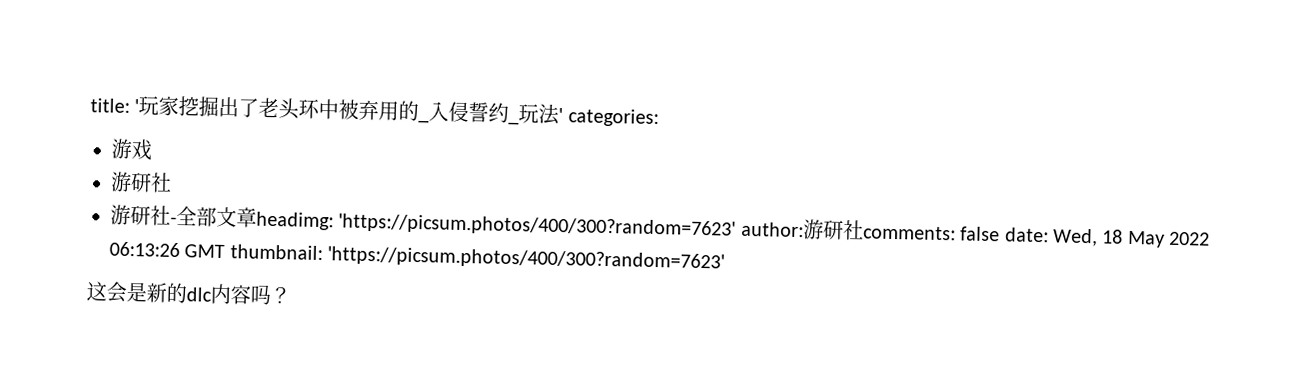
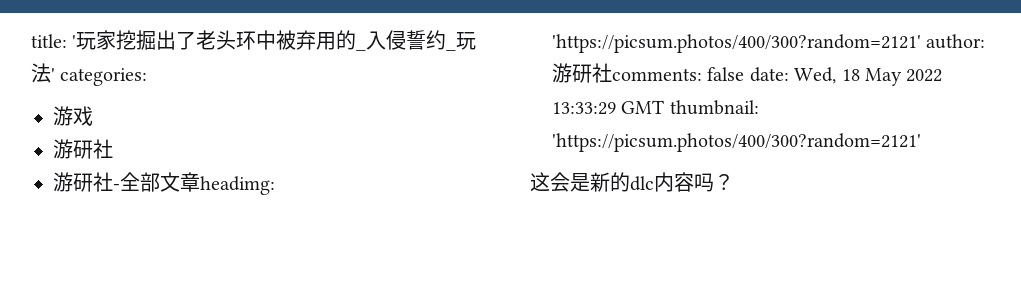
- 游研社-全部文章headimg: 'https://picsum.photos/400/300?random=7623' author:游研社comments: false date: Wed, 18 May 2022 06:13:26 GMT thumbnail: 'https://picsum.photos/400/300?random=7623'
+ 游研社-全部文章headimg: 'https://picsum.photos/400/300?random=2121' author:游研社comments: false date: Wed, 18 May 2022 13:33:29 GMT thumbnail: 'https://picsum.photos/400/300?random=2121'

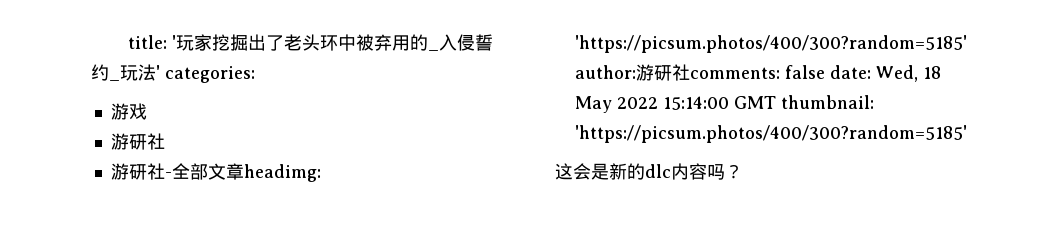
- 游研社-全部文章headimg: 'https://picsum.photos/400/300?random=2121' author:游研社comments: false date: Wed, 18 May 2022 13:33:29 GMT thumbnail: 'https://picsum.photos/400/300?random=2121'
+ 游研社-全部文章headimg: 'https://picsum.photos/400/300?random=5185' author:游研社comments: false date: Wed, 18 May 2022 15:14:00 GMT thumbnail: 'https://picsum.photos/400/300?random=5185'

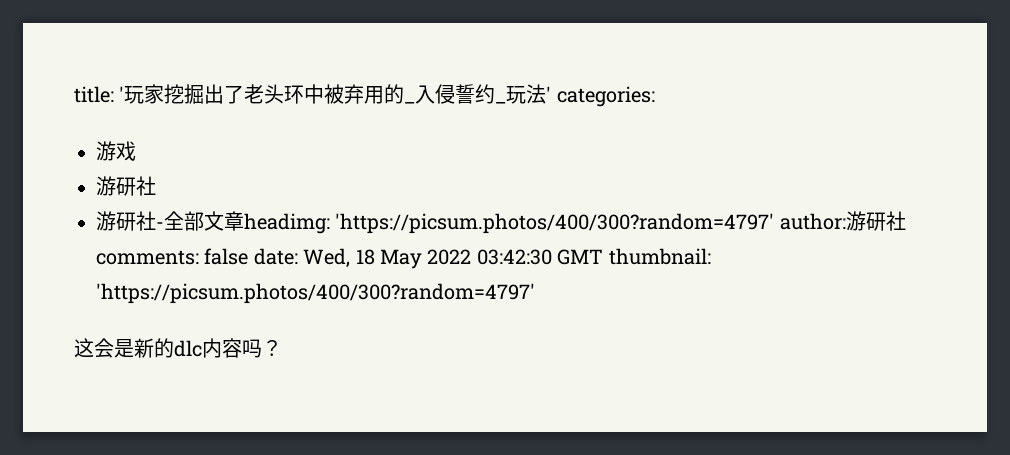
- 游研社-全部文章headimg: 'https://picsum.photos/400/300?random=5185' author:游研社comments: false date: Wed, 18 May 2022 15:14:00 GMT thumbnail: 'https://picsum.photos/400/300?random=5185'
+ 游研社-全部文章headimg: 'https://picsum.photos/400/300?random=4797' author:游研社comments: false date: Wed, 18 May 2022 03:42:30 GMT thumbnail: 'https://picsum.photos/400/300?random=4797'

